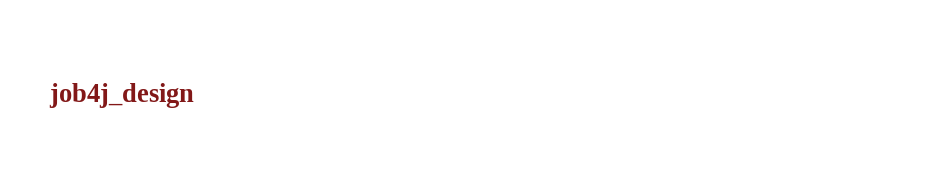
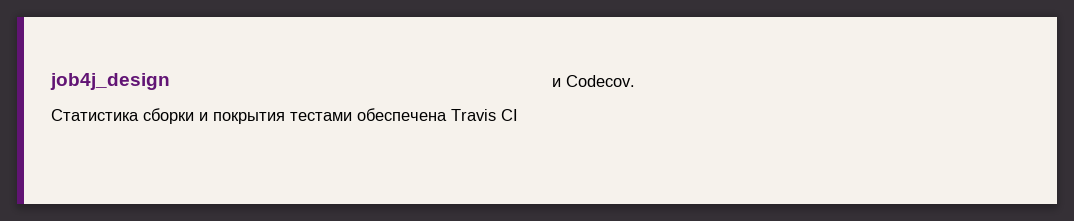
+ Статистика сборки и покрытия тестами обеспечена Travis CI и Codecov.

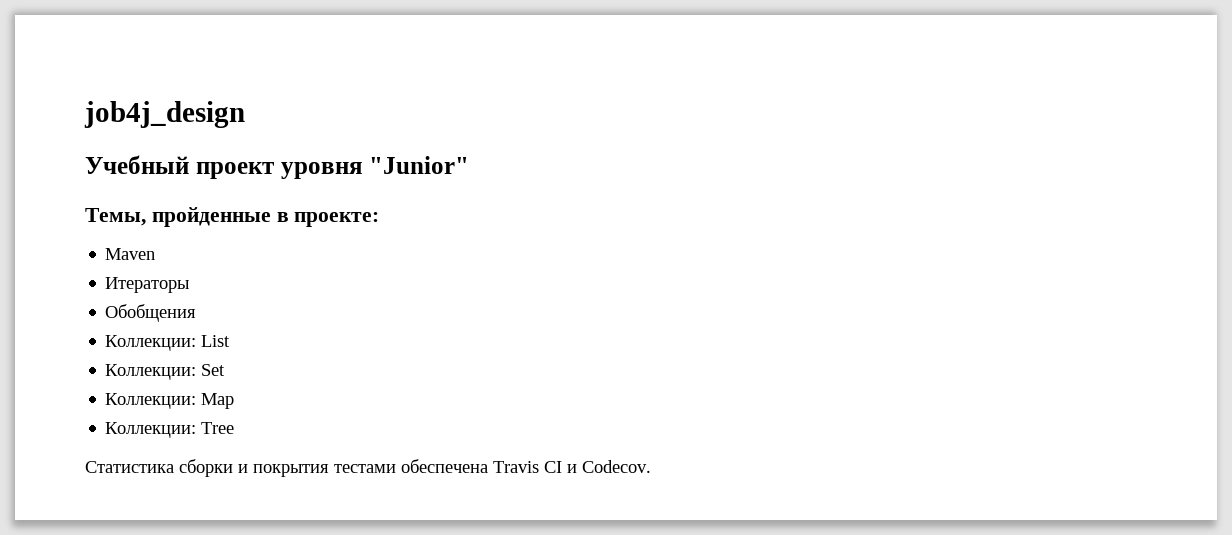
+ Учебный проект уровня "Junior"
+ Темы, пройденные в проекте:
+ Maven
+ Итераторы
+ Обобщения
+ Коллекции: List
+ Коллекции: Set
+ Коллекции: Map
+ Коллекции: Tree

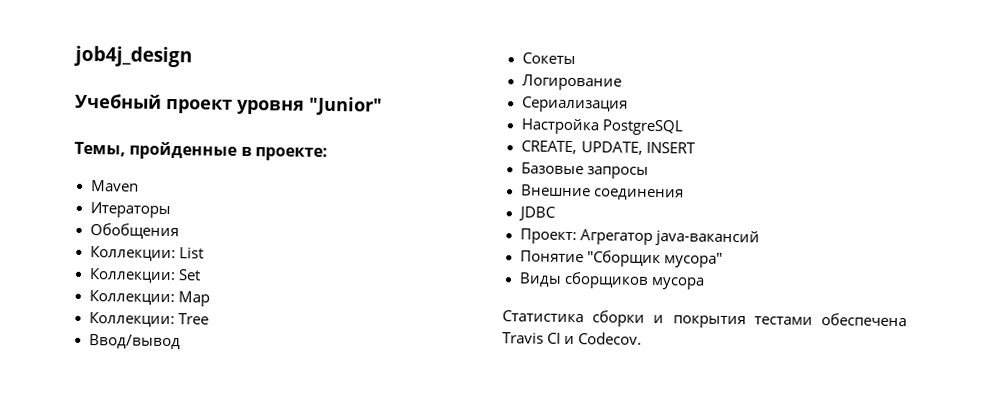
+ Ввод/вывод
+ Сокеты
+ Логирование
+ Сериализация
+ Настройка PostgreSQL
+ CREATE, UPDATE, INSERT
+ Базовые запросы
+ Внешние соединения
+ JDBC
+ Проект: Агрегатор java-вакансий
+ Понятие "Сборщик мусора"
+ Виды сборщиков мусора

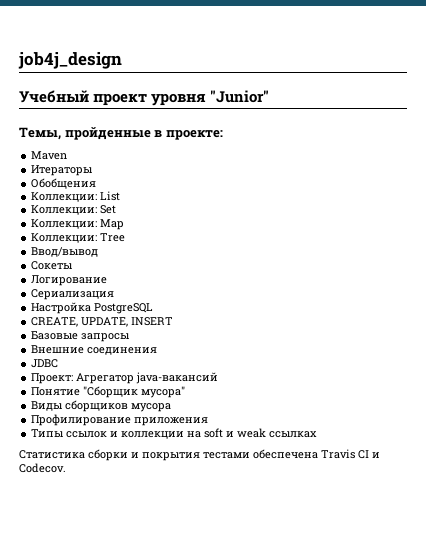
+ Профилирование приложения
+ Типы ссылок и коллекции на soft и weak ссылках

